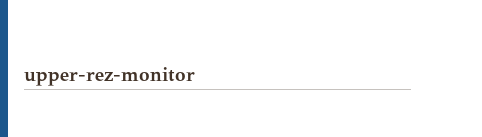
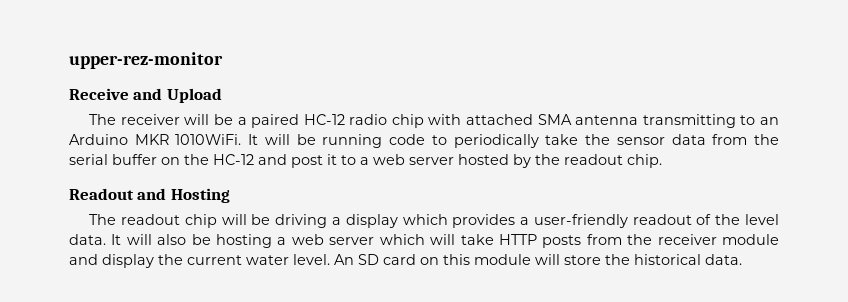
+ Receive and Upload
+ The receiver will be a paired HC-12 radio chip with attached SMA antenna transmitting to an Arduino MKR 1010WiFi. It will be running code to periodically take the sensor data from the serial buffer on the HC-12 and post it to a web server hosted by the readout chip.
+ Readout and Hosting
+ The readout chip will be driving a display which provides a user-friendly readout of the level data. It will also be hosting a web server which will take HTTP posts from the receiver module and display the current water level. An SD card on this module will store the historical data.

